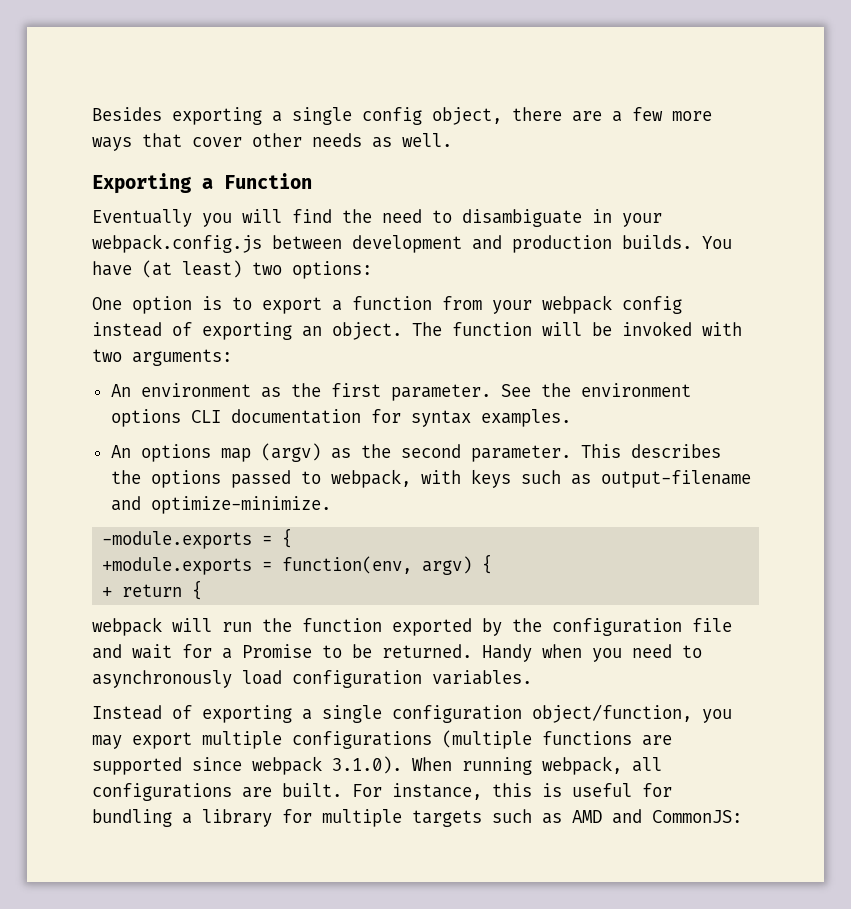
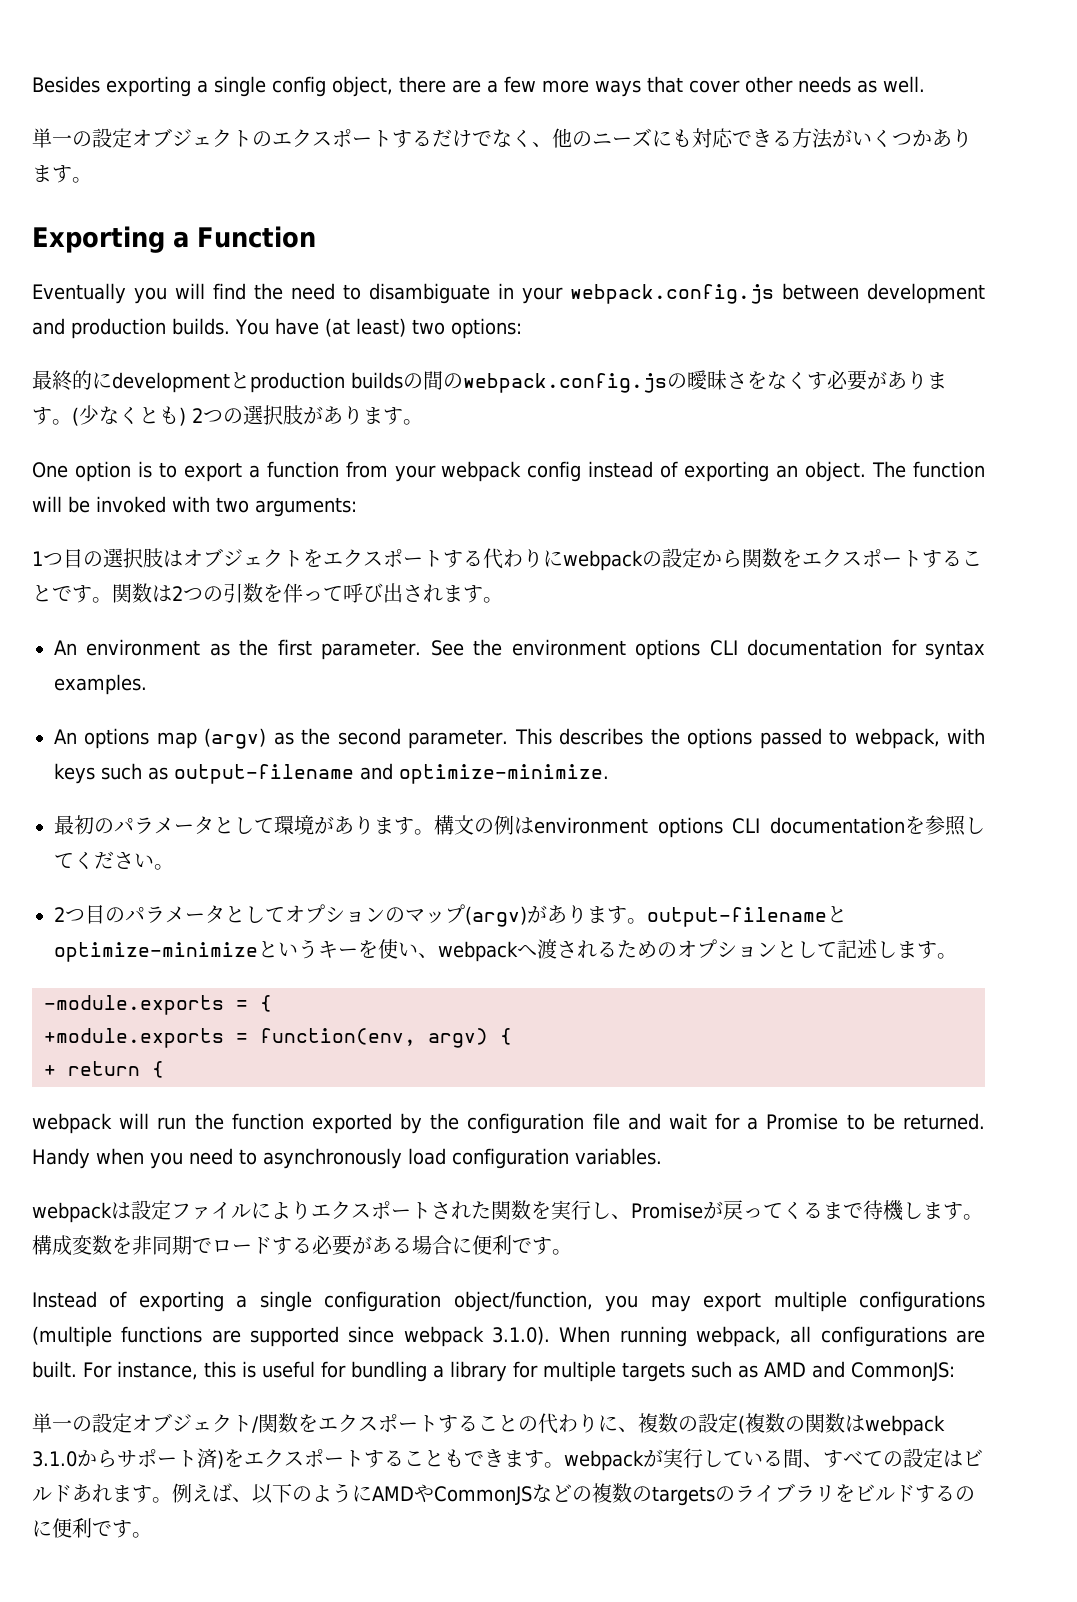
+ 単一の設定オブジェクトのエクスポートするだけでなく、他のニーズにも対応できる方法がいくつかあります。
+ 最終的にdevelopmentとproduction buildsの間のwebpack.config.jsの曖昧さをなくす必要があります。(少なくとも) 2つの選択肢があります。
+ 1つ目の選択肢はオブジェクトをエクスポートする代わりにwebpackの設定から関数をエクスポートすることです。関数は2つの引数を伴って呼び出されます。
+ 最初のパラメータとして環境があります。構文の例はenvironment options CLI documentationを参照してください。
+ 2つ目のパラメータとしてオプションのマップ(argv)があります。output-filenameとoptimize-minimizeというキーを使い、webpackへ渡されるためのオプションとして記述します。
+ webpackは設定ファイルによりエクスポートされた関数を実行し、Promiseが戻ってくるまで待機します。構成変数を非同期でロードする必要がある場合に便利です。
+ 単一の設定オブジェクト/関数をエクスポートすることの代わりに、複数の設定(複数の関数はwebpack 3.1.0からサポート済)をエクスポートすることもできます。webpackが実行している間、すべての設定はビルドあれます。例えば、以下のようにAMDやCommonJSなどの複数のtargetsのライブラリをビルドするのに便利です。

